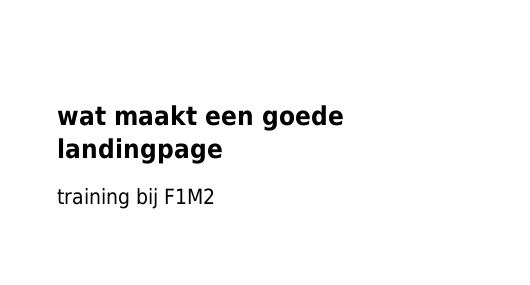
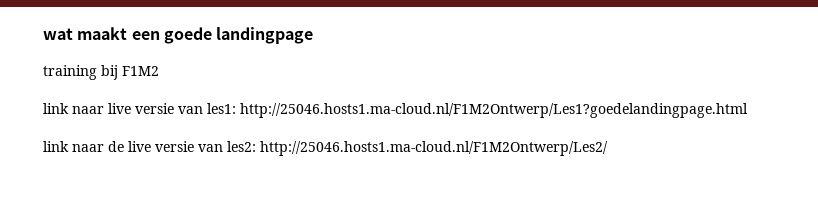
+ link naar live versie van les1: http://25046.hosts1.ma-cloud.nl/F1M2Ontwerp/Les1?goedelandingpage.html
+ link naar de live versie van les2: http://25046.hosts1.ma-cloud.nl/F1M2Ontwerp/Les2/

